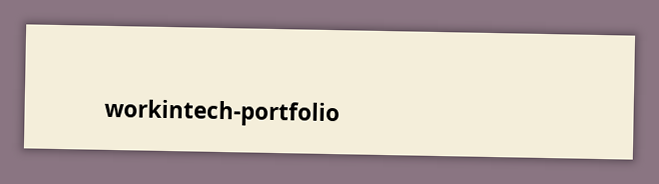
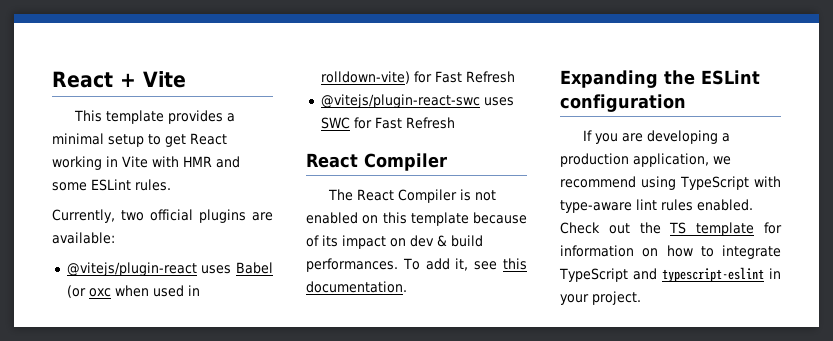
- workintech-portfolio
+ React + Vite
+ This template provides a minimal setup to get React working in Vite with HMR and some ESLint rules.
+ Currently, two official plugins are available:
+ @vitejs/plugin-react uses Babel (or oxc when used in rolldown-vite) for Fast Refresh
+ @vitejs/plugin-react-swc uses SWC for Fast Refresh
+ React Compiler
+ The React Compiler is not enabled on this template because of its impact on dev & build performances. To add it, see this documentation.
+ Expanding the ESLint configuration
+ If you are developing a production application, we recommend using TypeScript with type-aware lint rules enabled. Check out the TS template for information on how to integrate TypeScript and typescript-eslint in your project.

